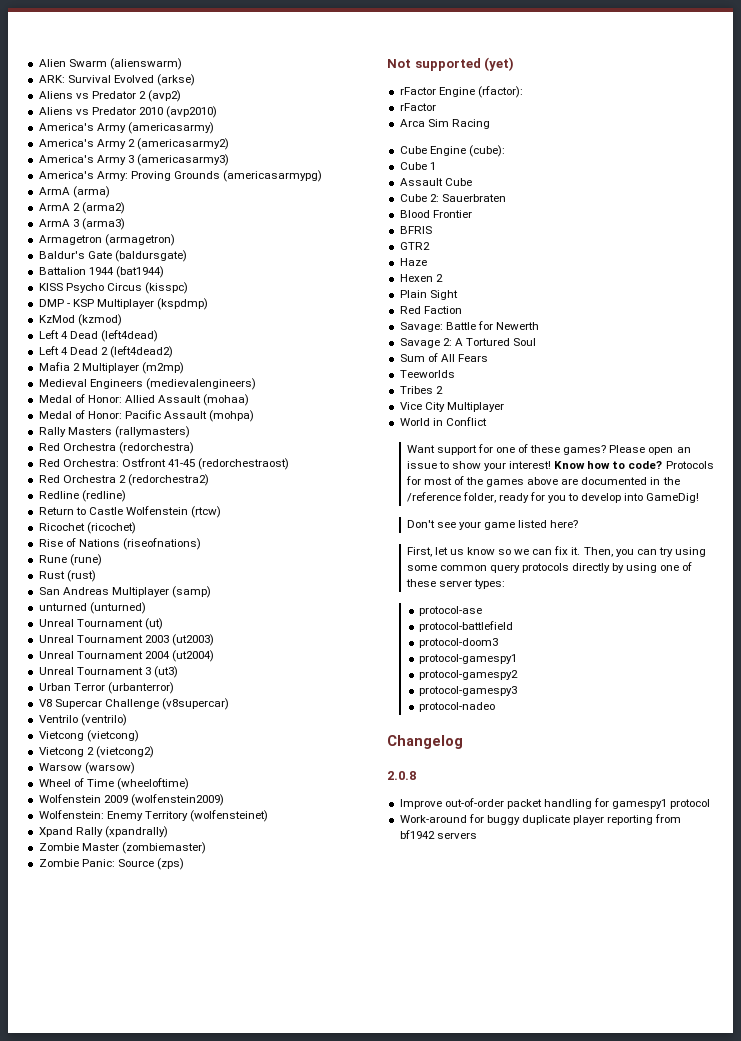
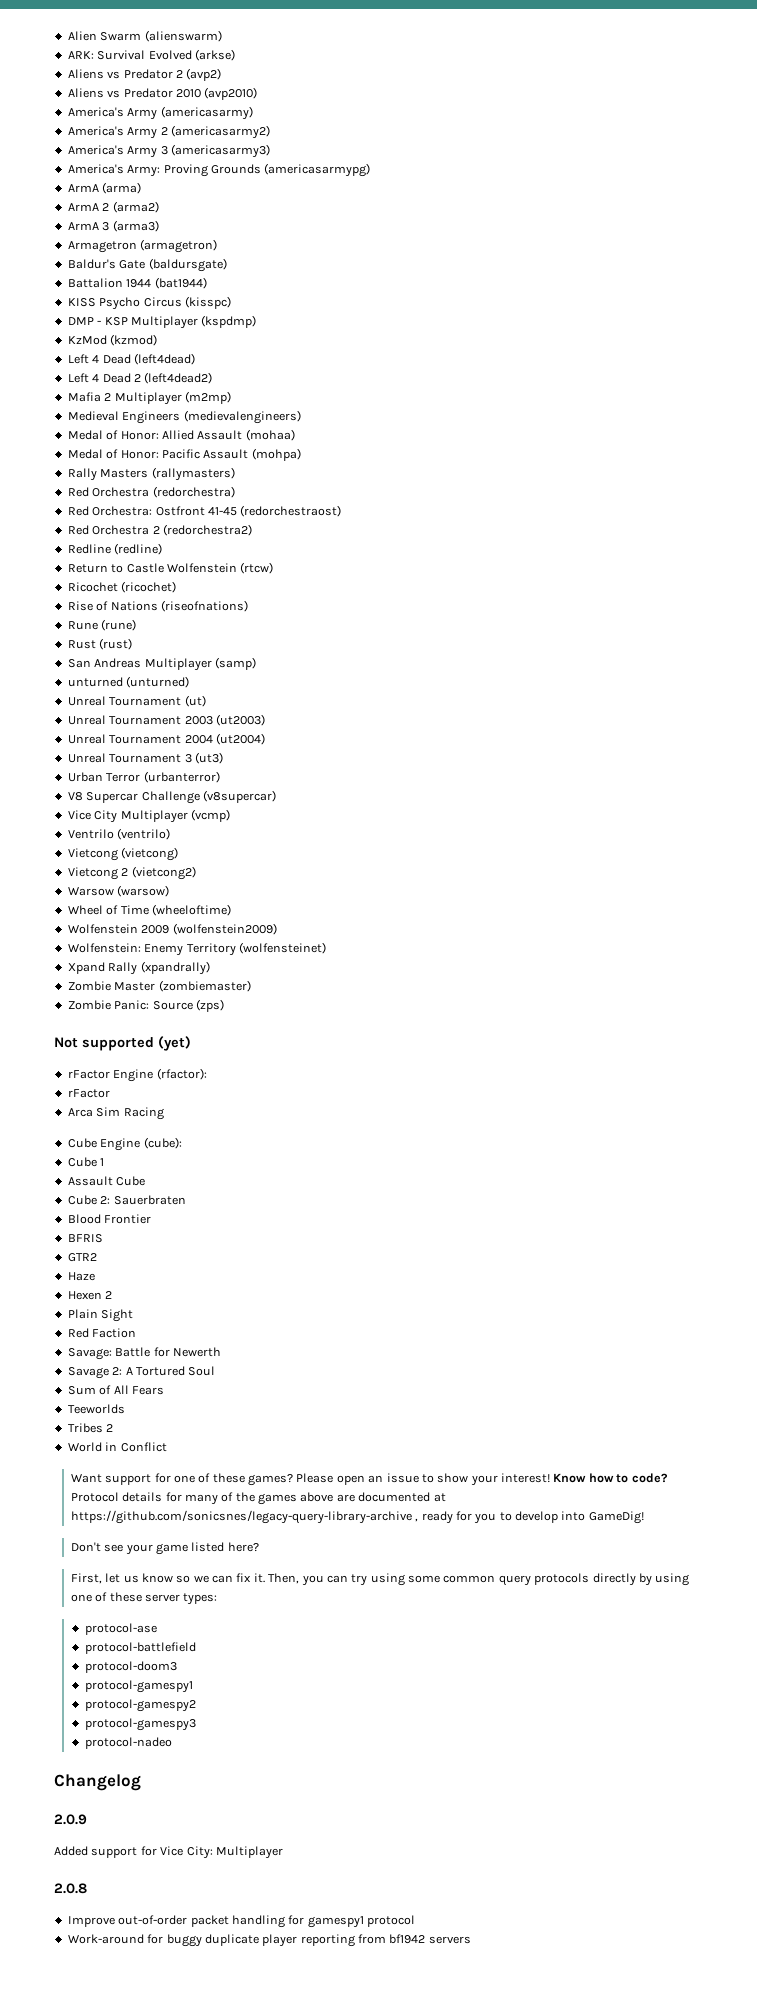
+ Vice City Multiplayer (vcmp)
- Vice City Multiplayer
- Protocols for most of the games above are documented in the /reference folder, ready for you to develop into GameDig!
+ Protocol details for many of the games above are documented at https://github.com/sonicsnes/legacy-query-library-archive , ready for you to develop into GameDig!
+ 2.0.9
+ Added support for Vice City: Multiplayer

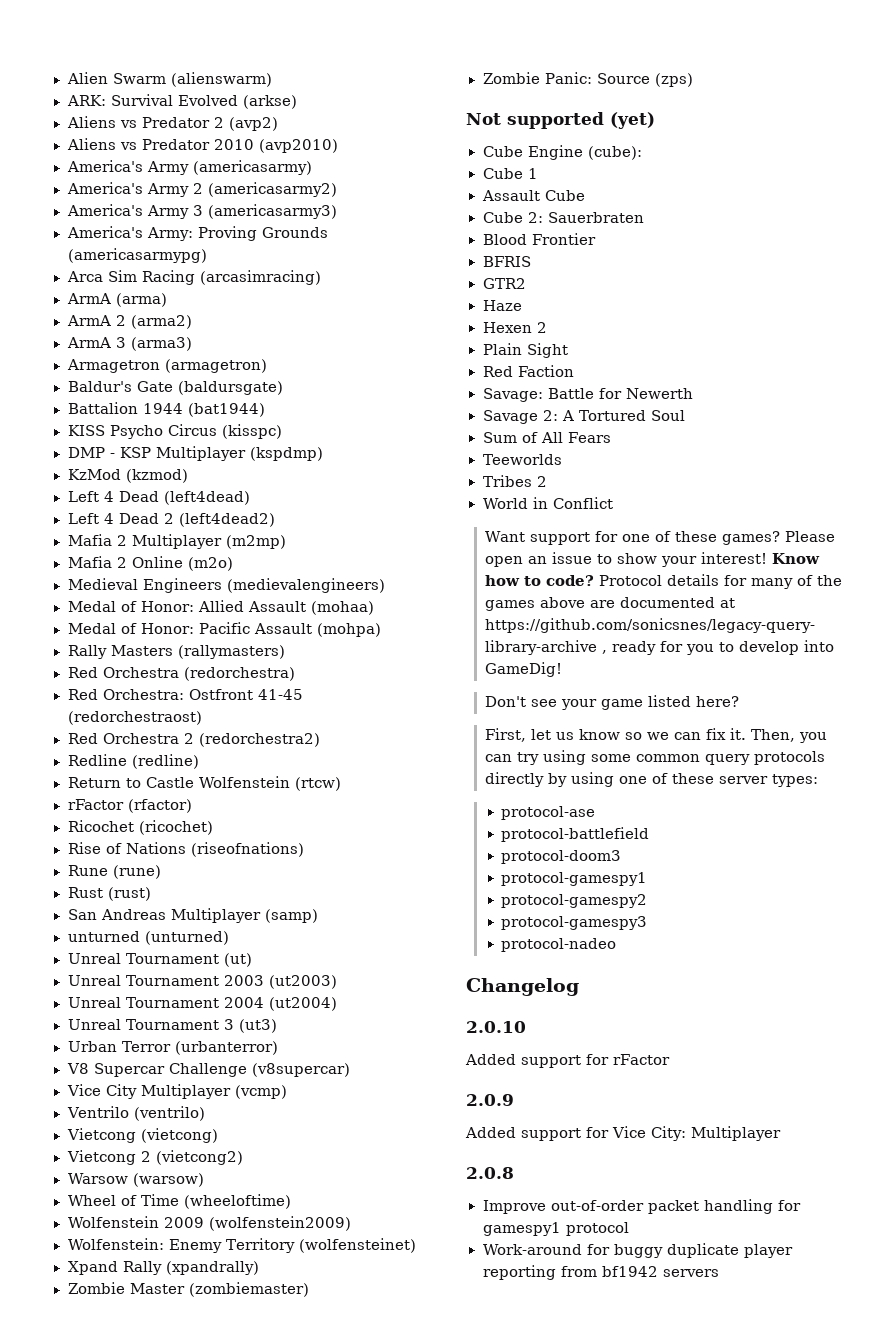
+ Arca Sim Racing (arcasimracing)
+ Mafia 2 Online (m2o)
+ rFactor (rfactor)
- rFactor Engine (rfactor):
- rFactor
- Arca Sim Racing
+ 2.0.10
+ Added support for rFactor

